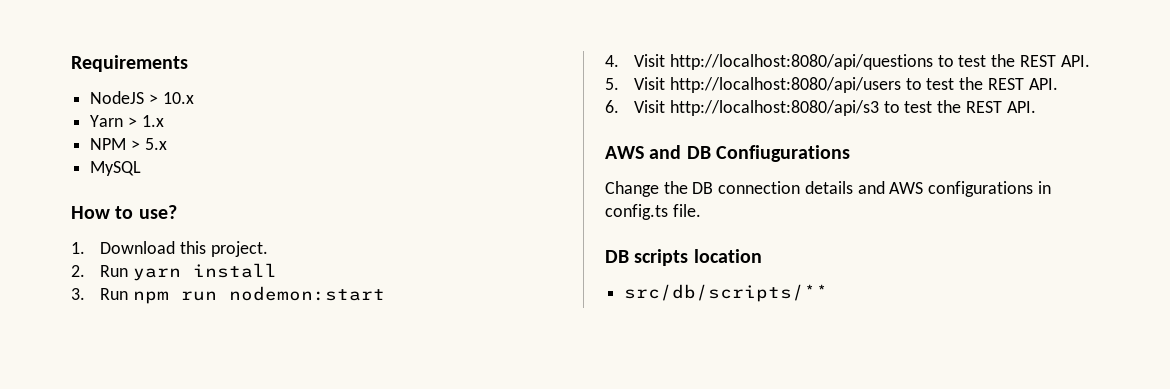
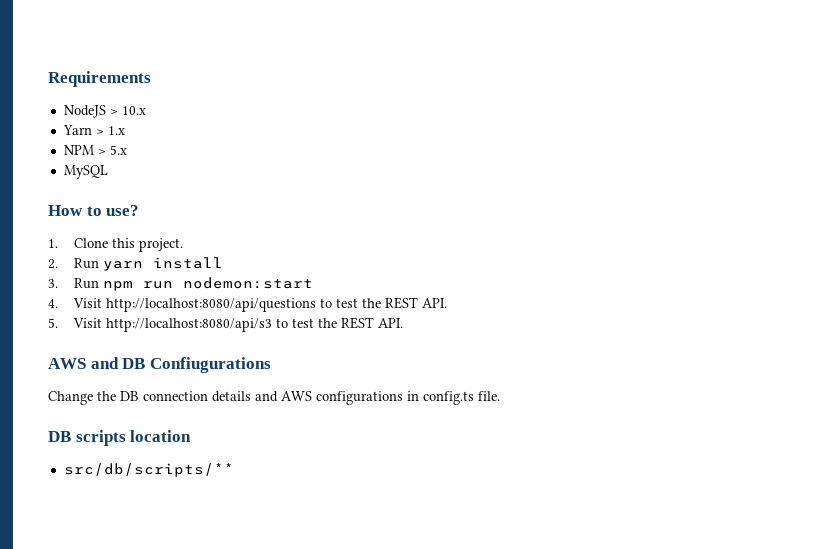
- 1. Download this project.
+ 1. Clone this project.
- 5. Visit http://localhost:8080/api/users to test the REST API.
- 6. Visit http://localhost:8080/api/s3 to test the REST API.
+ 5. Visit http://localhost:8080/api/s3 to test the REST API.

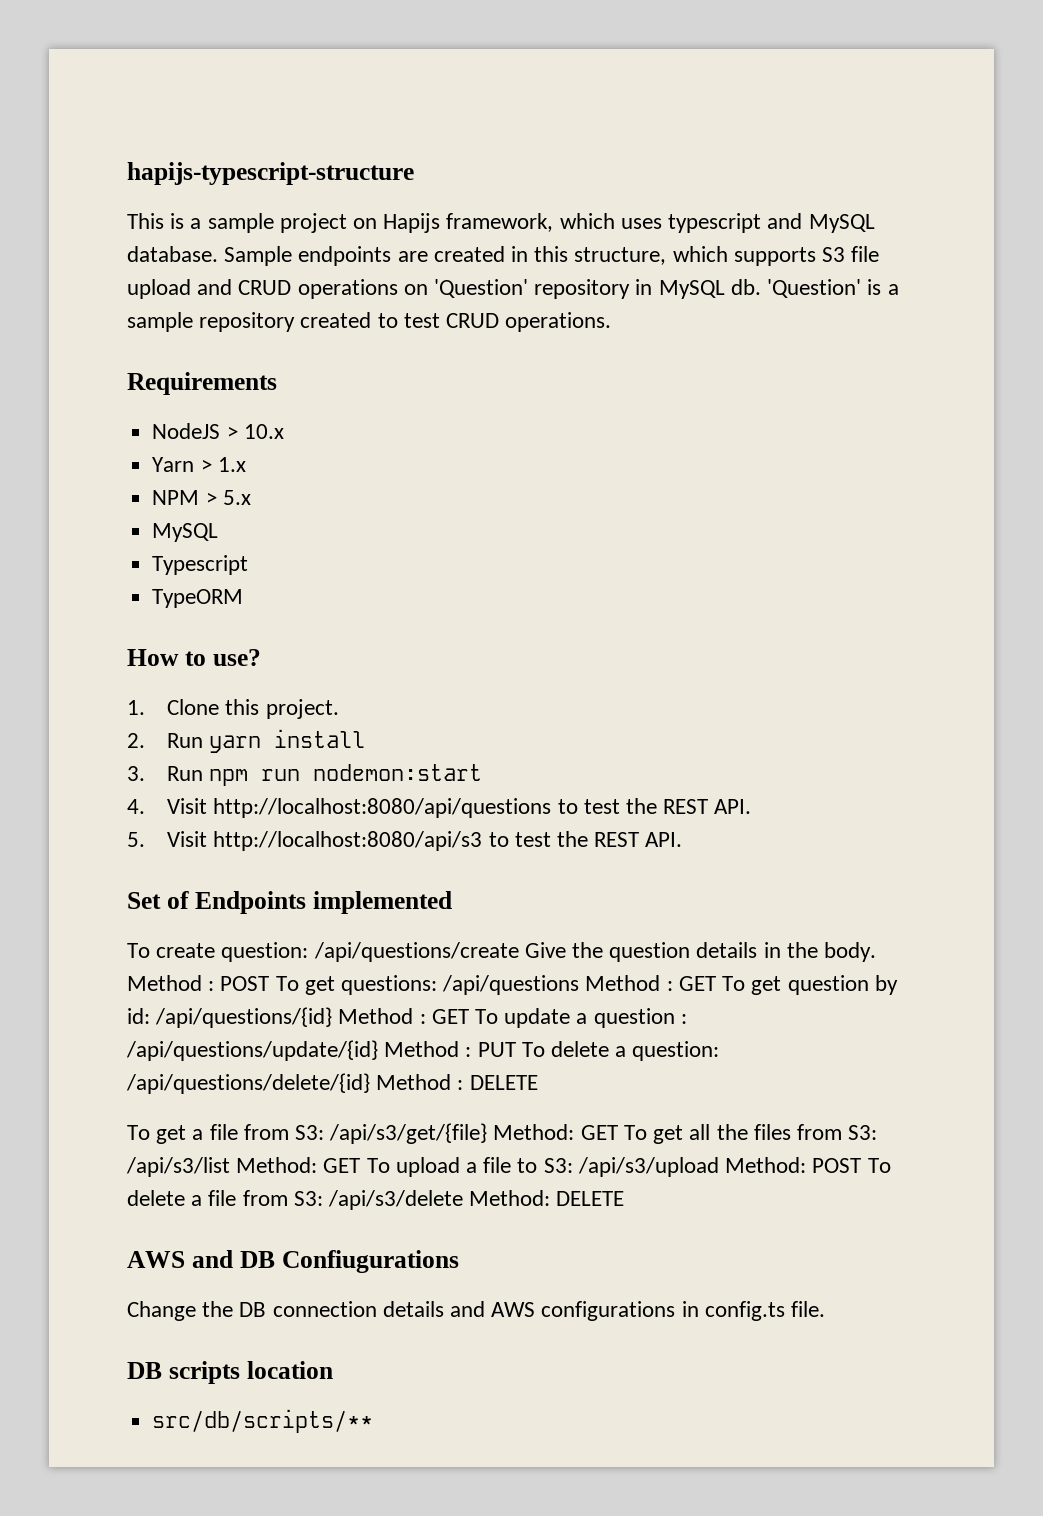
+ hapijs-typescript-structure
+ This is a sample project on Hapijs framework, which uses typescript and MySQL database. Sample endpoints are created in this structure, which supports S3 file upload and CRUD operations on 'Question' repository in MySQL db. 'Question' is a sample repository created to test CRUD operations.
+ Typescript
+ TypeORM
+ Set of Endpoints implemented
+ To create question: /api/questions/create Give the question details in the body. Method : POST To get questions: /api/questions Method : GET To get question by id: /api/questions/{id} Method : GET To update a question : /api/questions/update/{id} Method : PUT To delete a question: /api/questions/delete/{id} Method : DELETE
+ To get a file from S3: /api/s3/get/{file} Method: GET To get all the files from S3: /api/s3/list Method: GET To upload a file to S3: /api/s3/upload Method: POST To delete a file from S3: /api/s3/delete Method: DELETE

